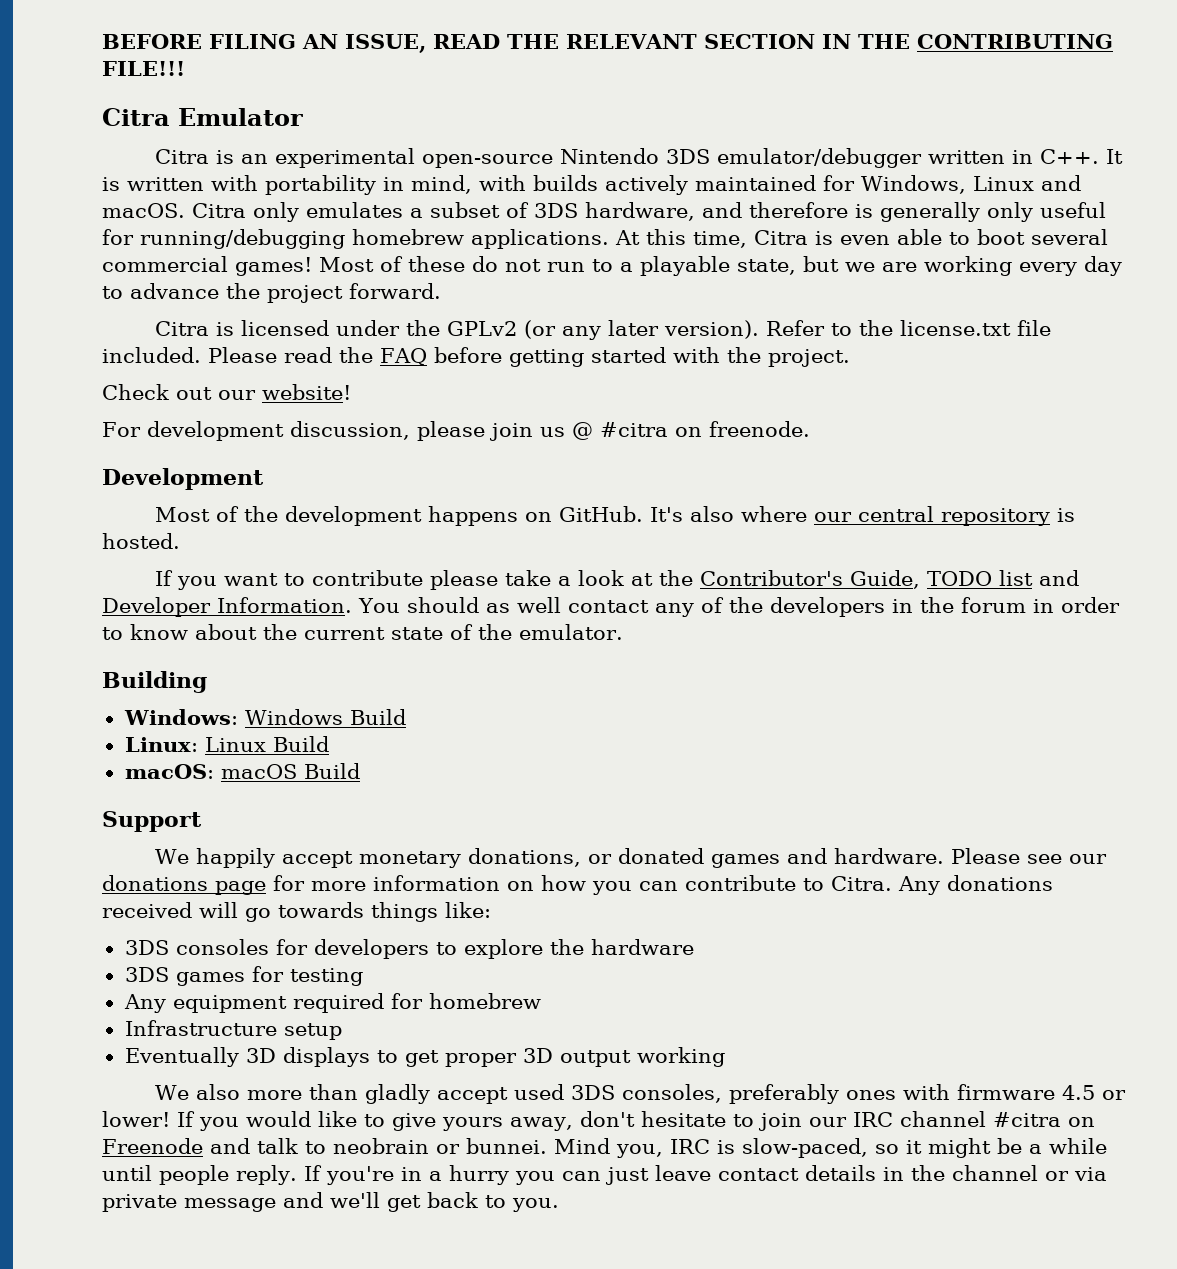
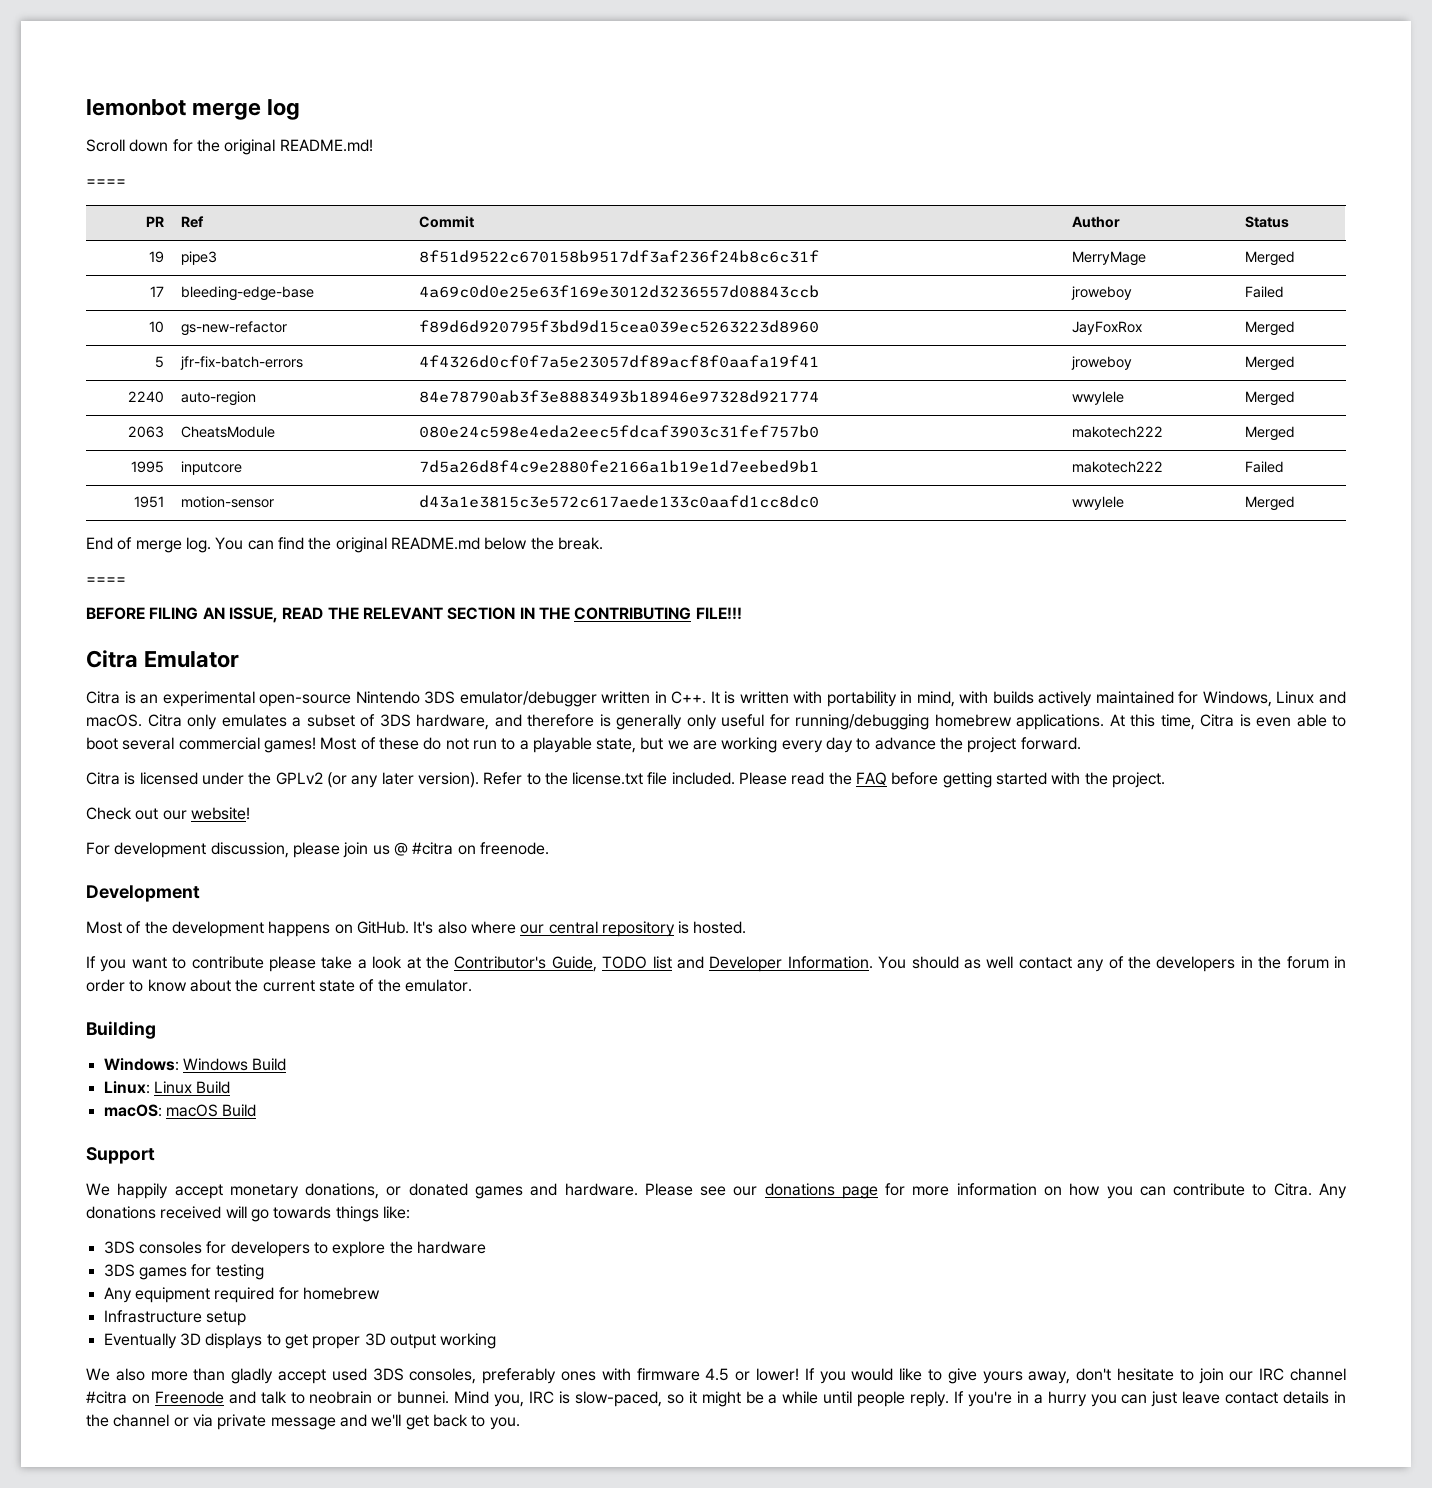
+ lemonbot merge log
+ Scroll down for the original README.md!
+ ====
+ PR | Ref | Commit | Author | Status
+ 19 | pipe3 | 8f51d9522c670158b9517df3af236f24b8c6c31f | MerryMage | Merged
+ 17 | bleeding-edge-base | 4a69c0d0e25e63f169e3012d3236557d08843ccb | jroweboy | Failed
+ 10 | gs-new-refactor | f89d6d920795f3bd9d15cea039ec5263223d8960 | JayFoxRox | Merged
+ 5 | jfr-fix-batch-errors | 4f4326d0cf0f7a5e23057df89acf8f0aafa19f41 | jroweboy | Merged
+ 2240 | auto-region | 84e78790ab3f3e8883493b18946e97328d921774 | wwylele | Merged
+ 2063 | CheatsModule | 080e24c598e4eda2eec5fdcaf3903c31fef757b0 | makotech222 | Merged
+ 1995 | inputcore | 7d5a26d8f4c9e2880fe2166a1b19e1d7eebed9b1 | makotech222 | Failed
+ 1951 | motion-sensor | d43a1e3815c3e572c617aede133c0aafd1cc8dc0 | wwylele | Merged
+ End of merge log. You can find the original README.md below the break.
+ ====

